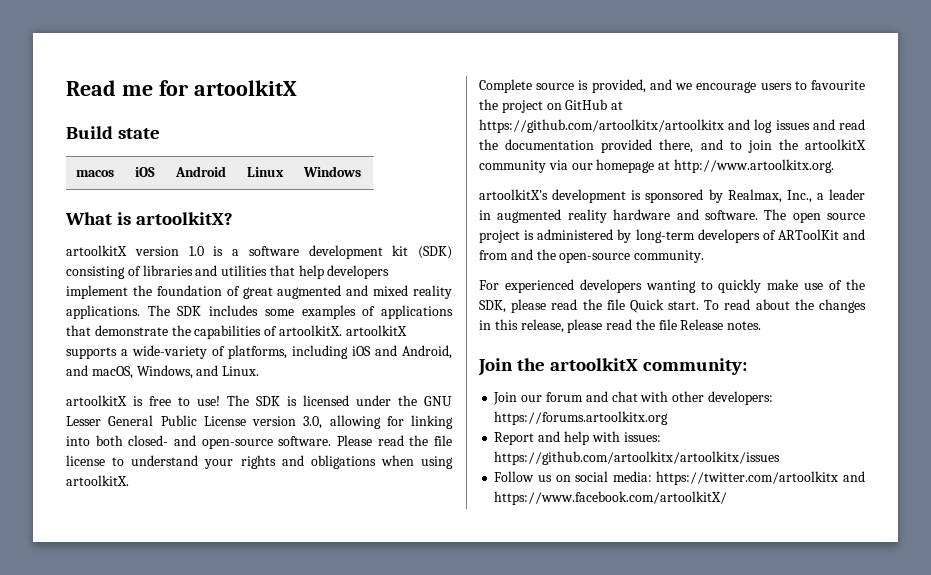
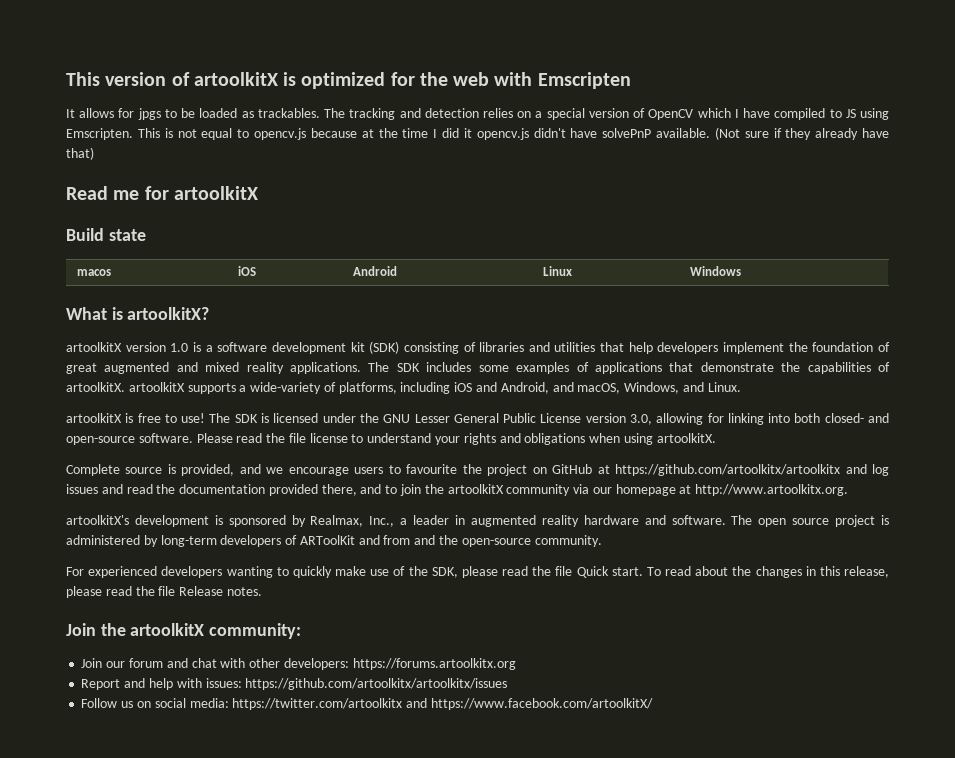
+ This version of artoolkitX is optimized for the web with Emscripten
+ It allows for jpgs to be loaded as trackables. The tracking and detection relies on a special version of OpenCV which I have compiled to JS using Emscripten. This is not equal to opencv.js because at the time I did it opencv.js didn't have solvePnP available. (Not sure if they already have that)

